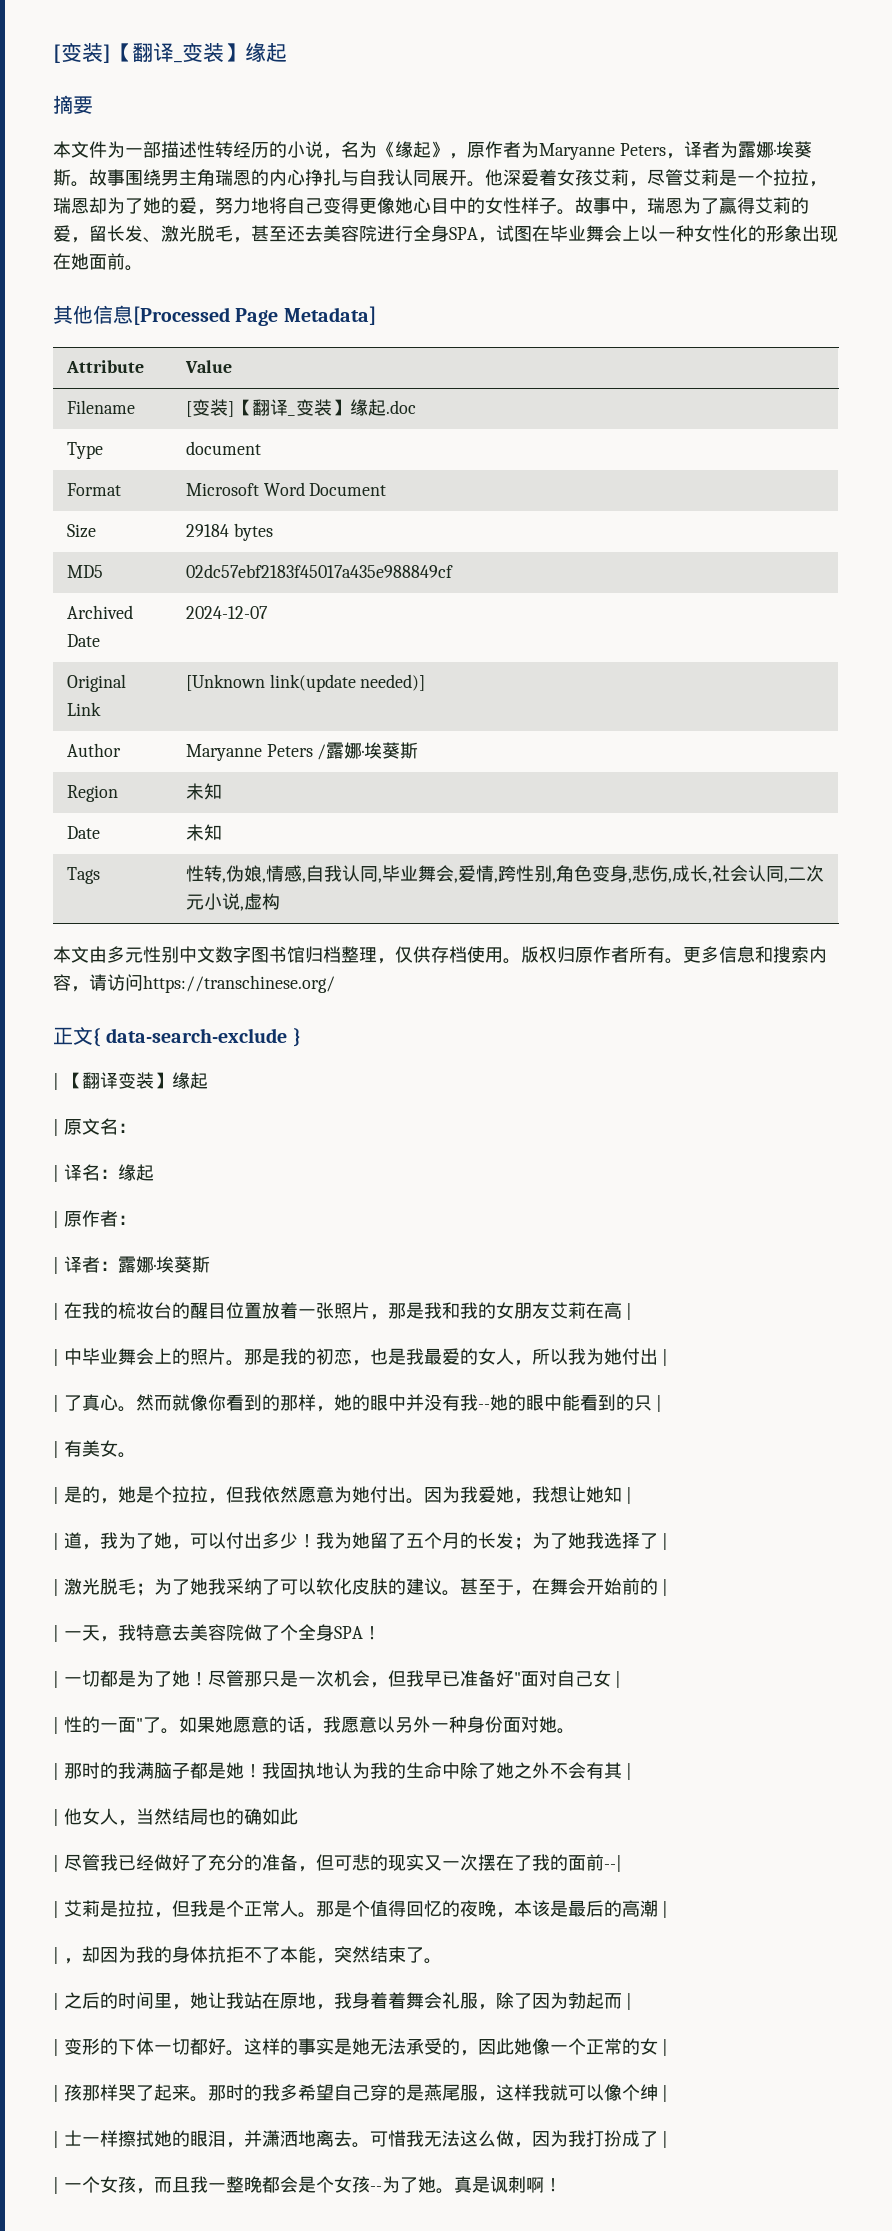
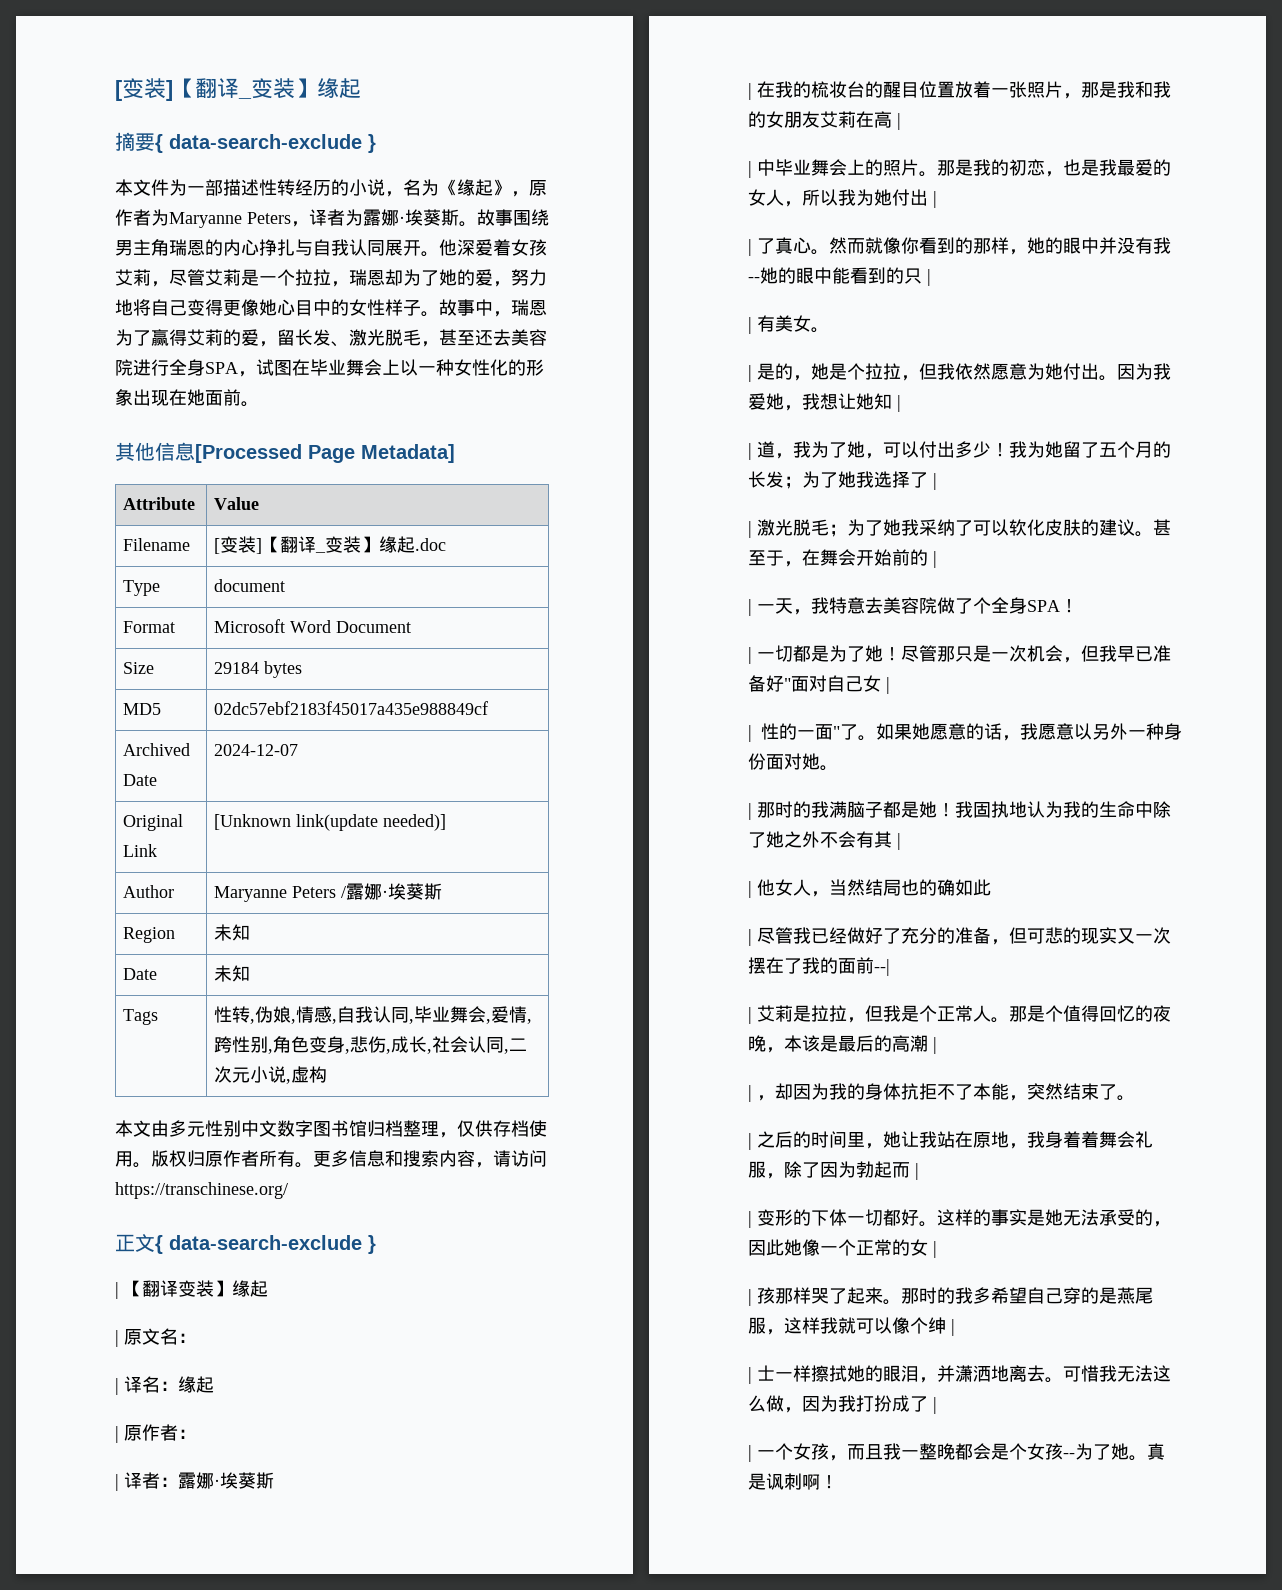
- 摘要
+ 摘要{ data-search-exclude }

